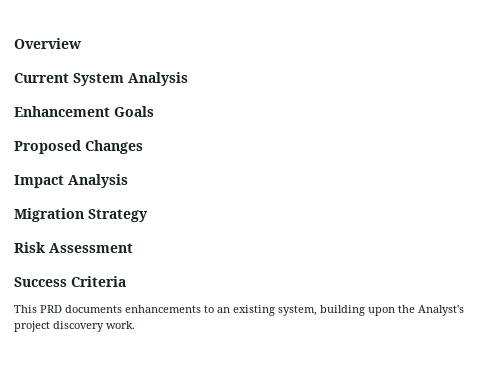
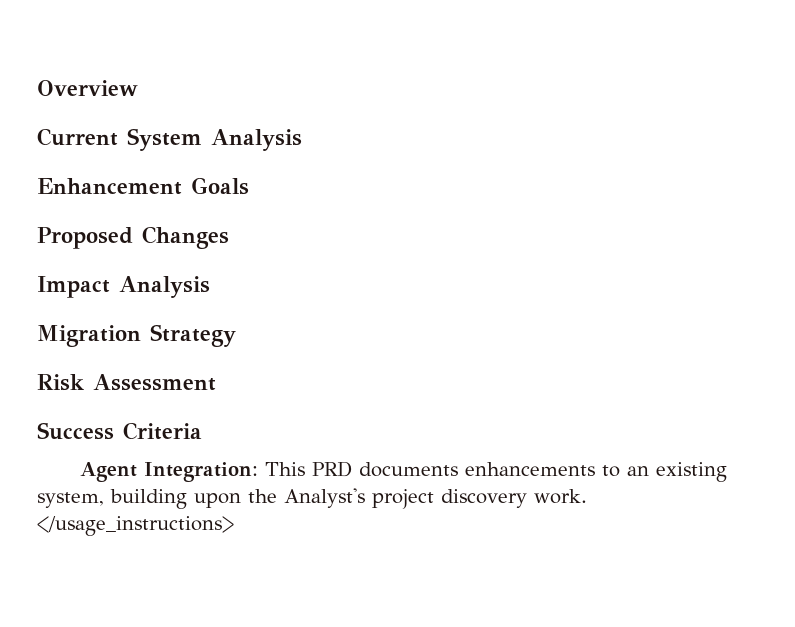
- This PRD documents enhancements to an existing system, building upon the Analyst's project discovery work.
+ Agent Integration: This PRD documents enhancements to an existing system, building upon the Analyst's project discovery work.
+ </usage_instructions>

